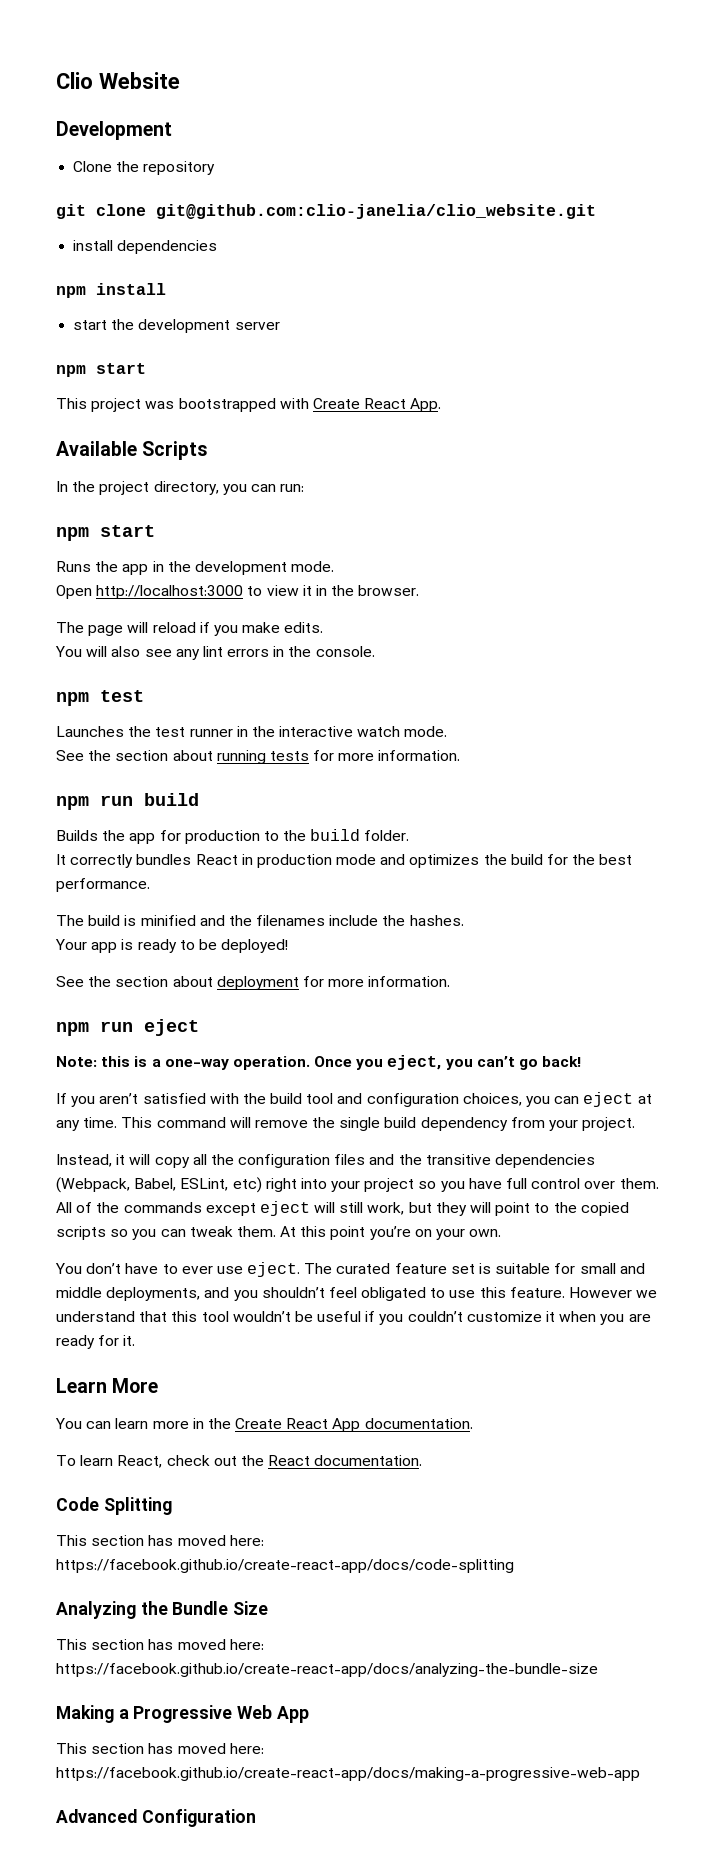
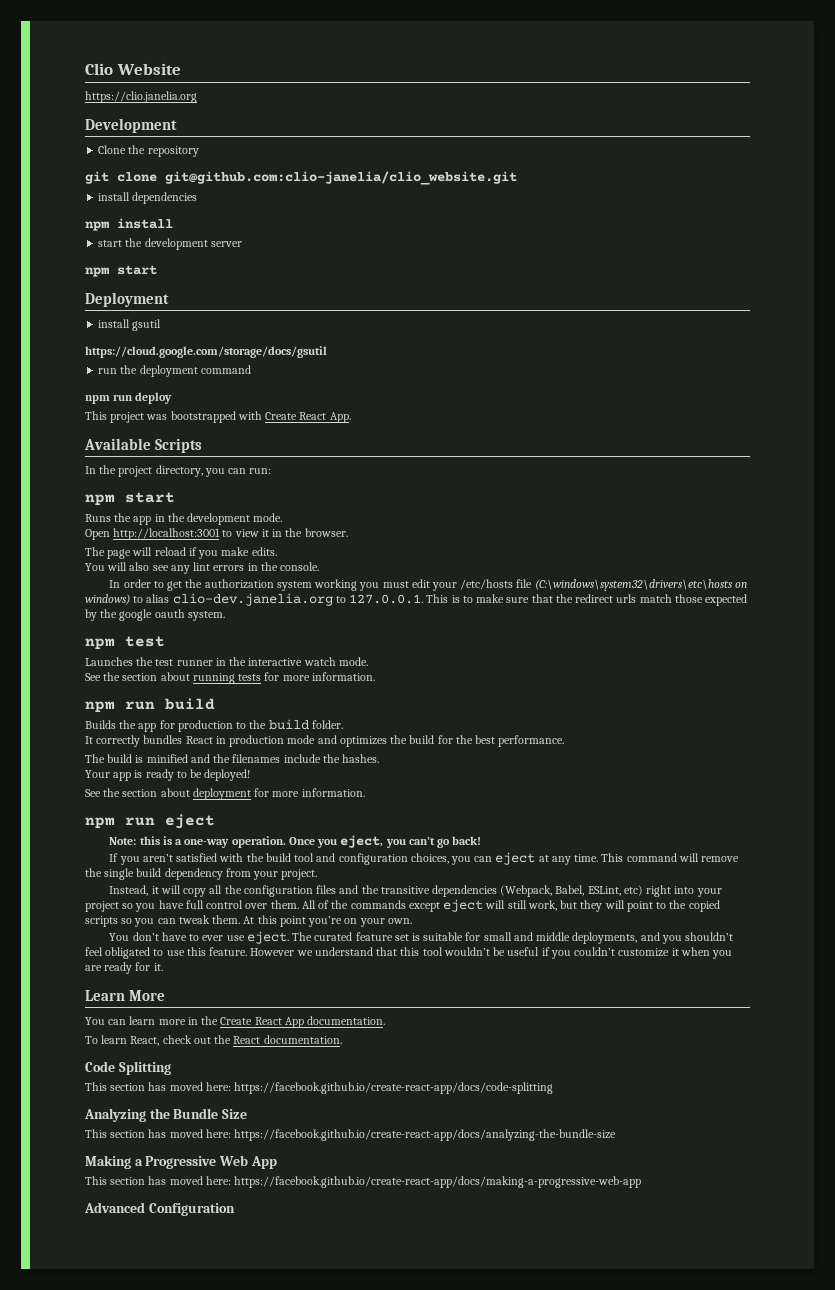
+ https://clio.janelia.org
+ Deployment
+ install gsutil
+ https://cloud.google.com/storage/docs/gsutil
+ run the deployment command
+ npm run deploy
- Open http://localhost:3000 to view it in the browser.
+ Open http://localhost:3001 to view it in the browser.
+ In order to get the authorization system working you must edit your /etc/hosts file (C:\windows\system32\drivers\etc\hosts on windows) to alias clio-dev.janelia.org to 127.0.0.1. This is to make sure that the redirect urls match those expected by the google oauth system.

